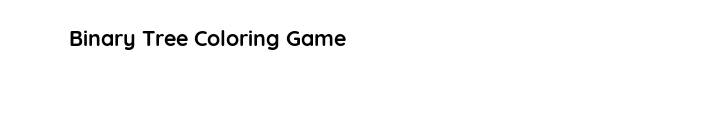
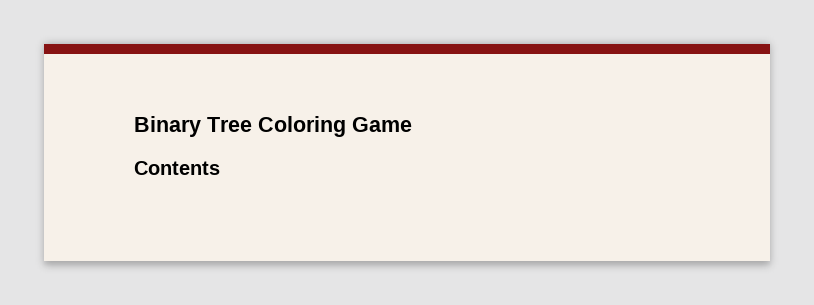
+ Contents

